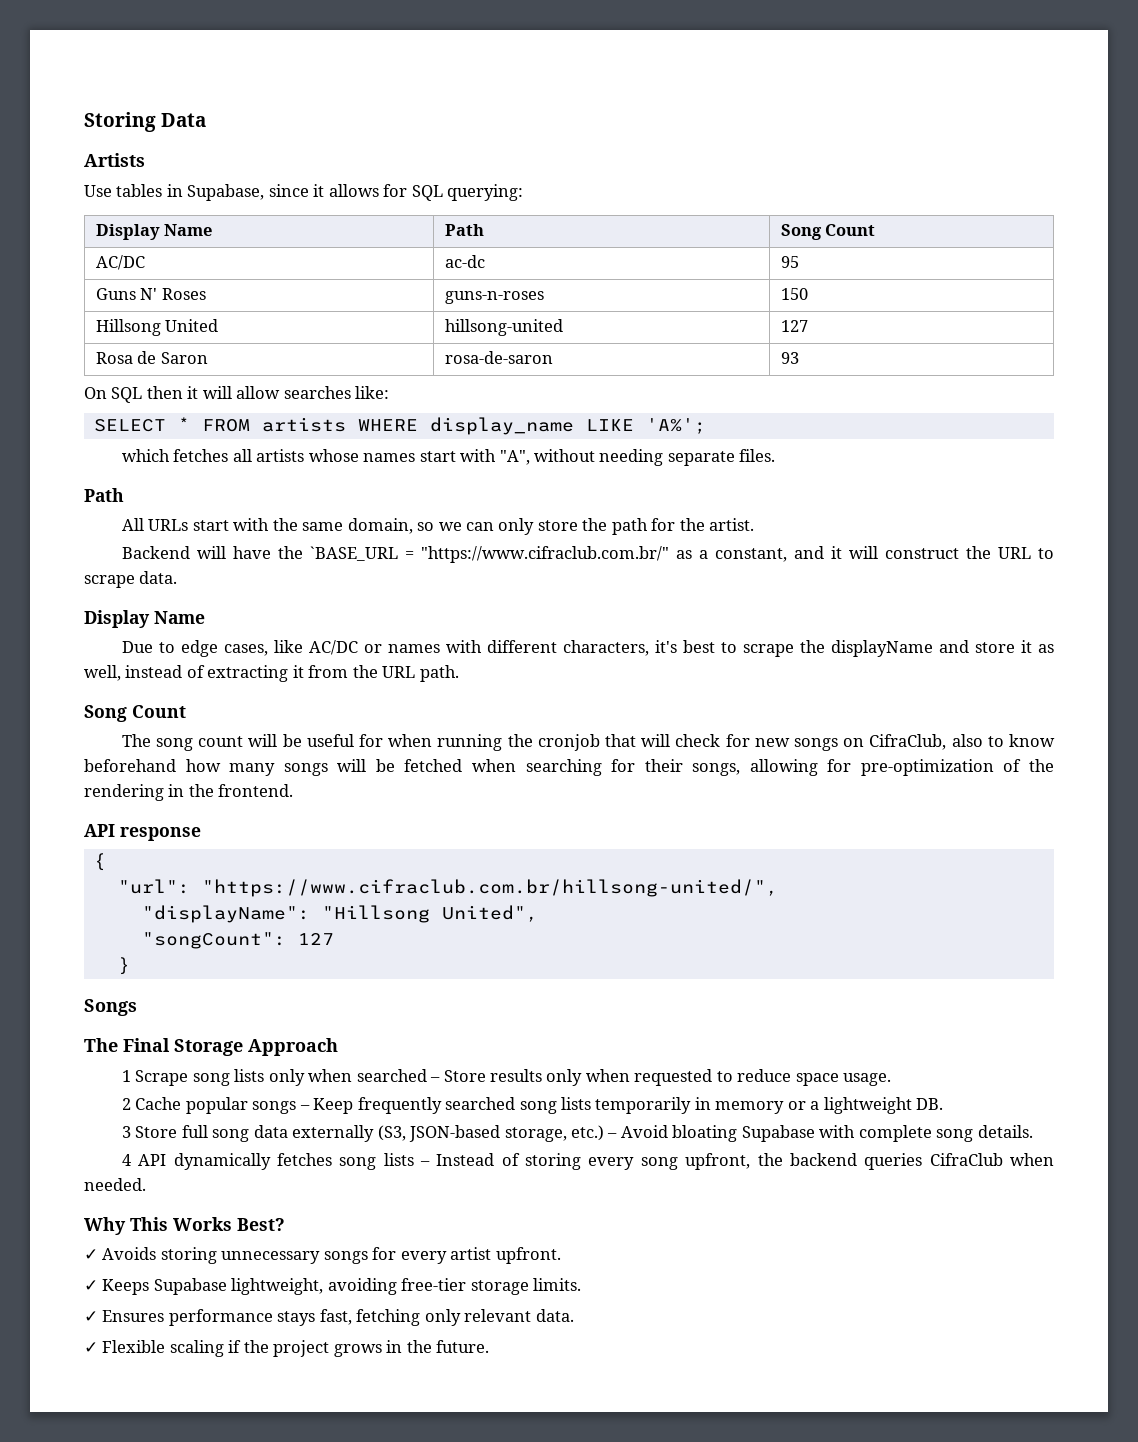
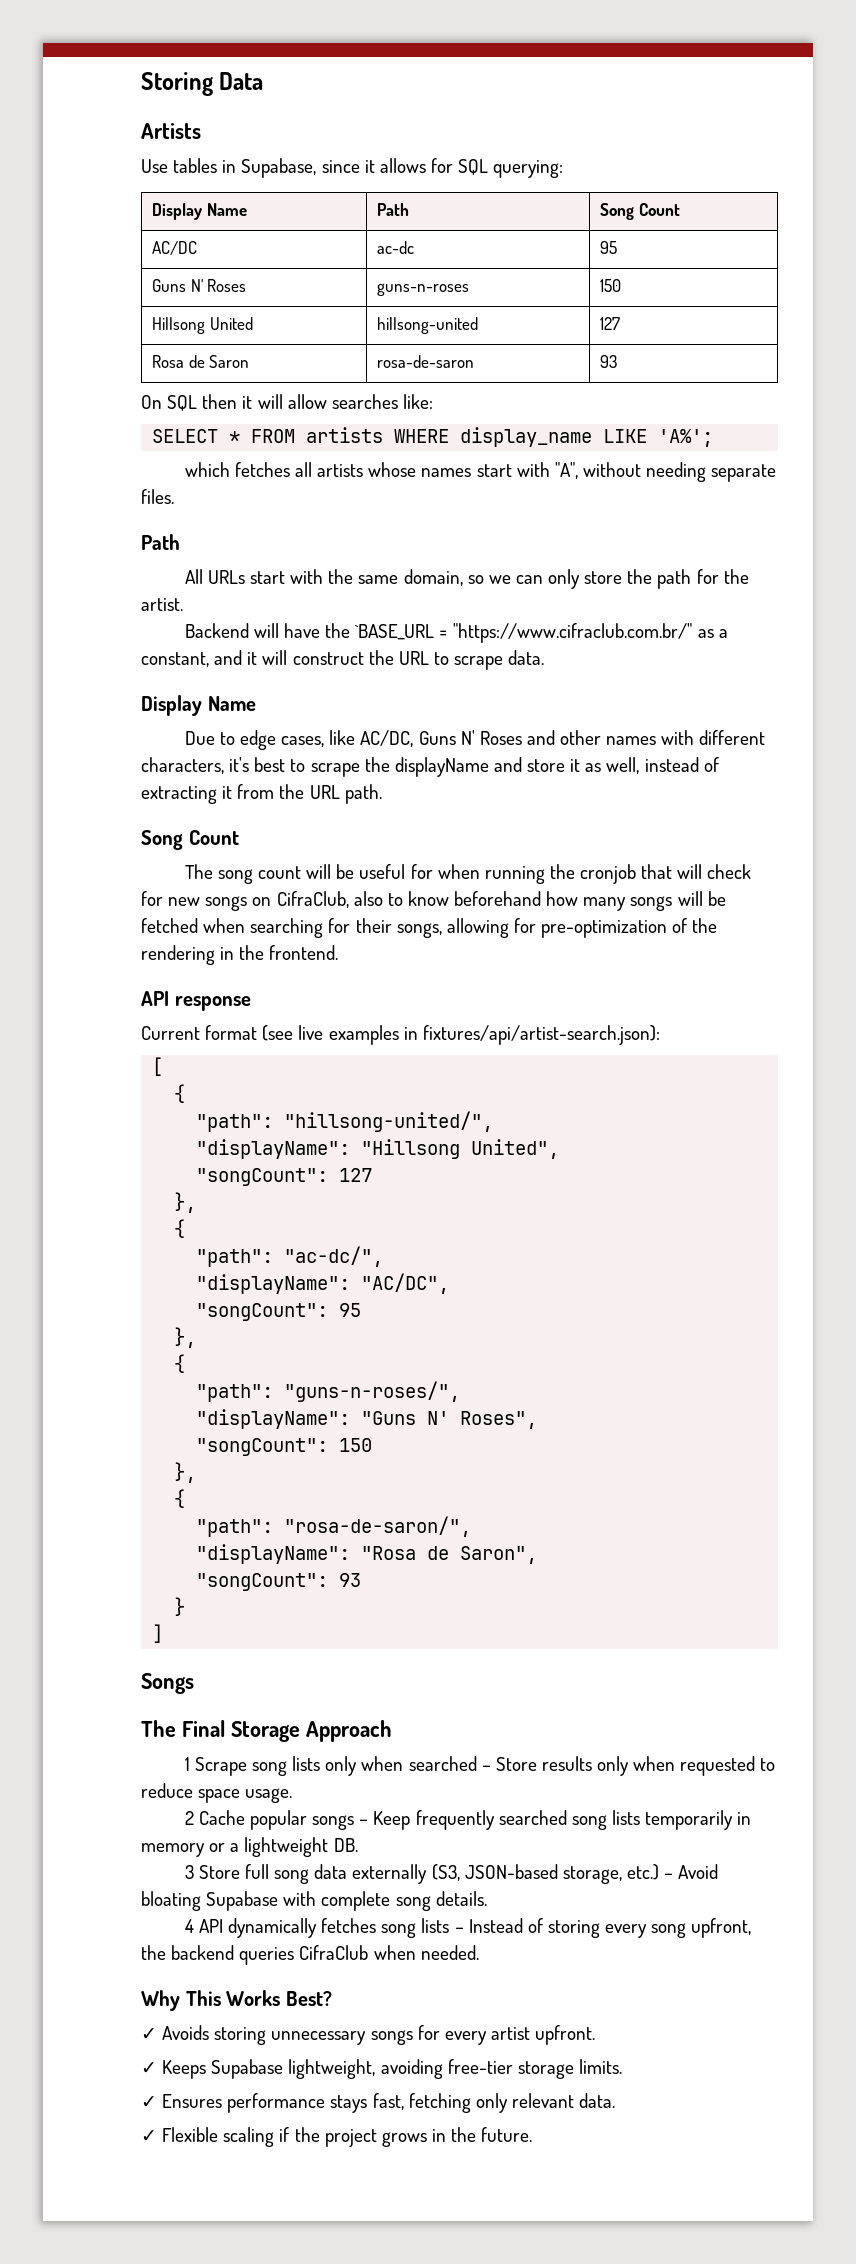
- Due to edge cases, like AC/DC or names with different characters, it's best to scrape the displayName and store it as well, instead of extracting it from the URL path.
+ Due to edge cases, like AC/DC, Guns N' Roses and other names with different characters, it's best to scrape the displayName and store it as well, instead of extracting it from the URL path.
+ Current format (see live examples in fixtures/api/artist-search.json):
+ [
  {
- "url": "https://www.cifraclub.com.br/hillsong-united/",
+ "path": "hillsong-united/",
  "songCount": 127
+ },
+ {
+ "path": "ac-dc/",
+ "displayName": "AC/DC",
+ "songCount": 95
+ },
+ {
+ "path": "guns-n-roses/",
+ "displayName": "Guns N' Roses",
+ "songCount": 150
+ },
+ {
+ "path": "rosa-de-saron/",
+ "displayName": "Rosa de Saron",
+ "songCount": 93
+ ]

